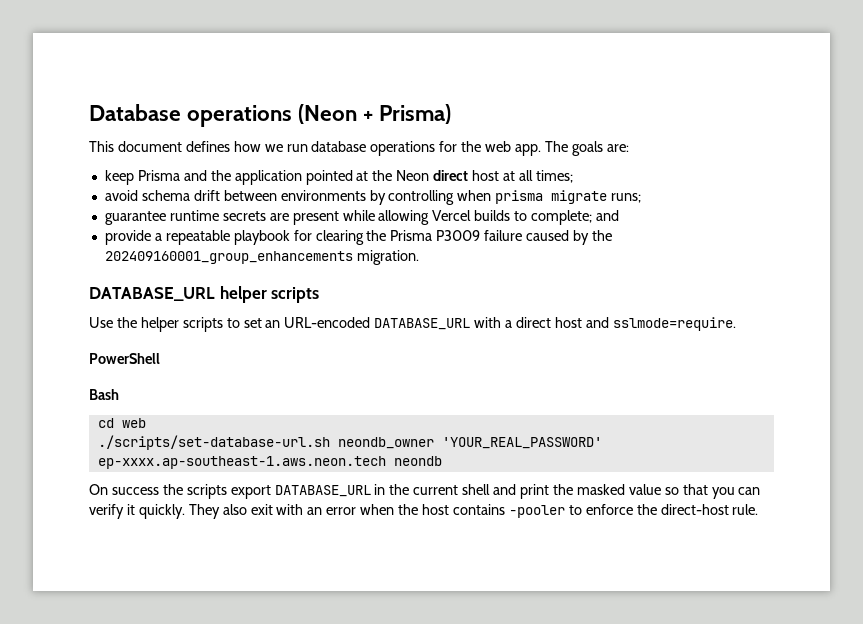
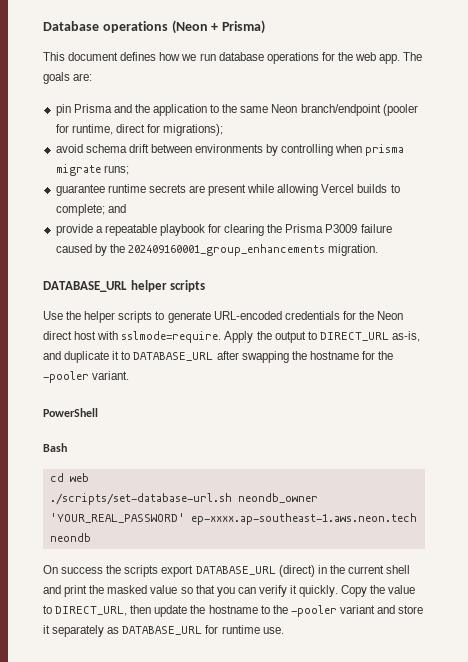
- keep Prisma and the application pointed at the Neon direct host at all times;
+ pin Prisma and the application to the same Neon branch/endpoint (pooler for runtime, direct for migrations);
- Use the helper scripts to set an URL-encoded DATABASE_URL with a direct host and sslmode=require.
+ Use the helper scripts to generate URL-encoded credentials for the Neon direct host with sslmode=require. Apply the output to DIRECT_URL as-is, and duplicate it to DATABASE_URL after swapping the hostname for the -pooler variant.
- On success the scripts export DATABASE_URL in the current shell and print the masked value so that you can verify it quickly.
+ On success the scripts export DATABASE_URL (direct) in the current shell and print the masked value so that you can verify it quickly.
- They also exit with an error when the host contains -pooler to enforce the direct-host rule.
+ Copy the value to DIRECT_URL, then update the hostname to the -pooler variant and store it separately as DATABASE_URL for runtime use.

